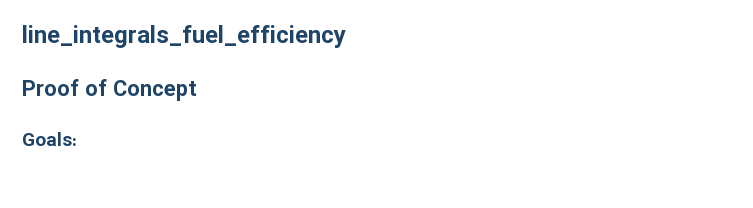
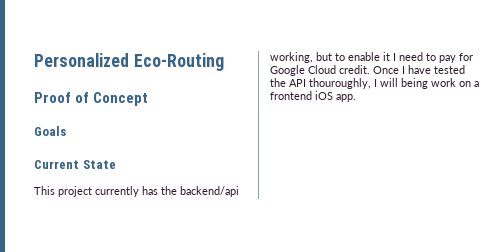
- line_integrals_fuel_efficiency
+ Personalized Eco-Routing
- Goals:
+ Goals
+ Current State
+ This project currently has the backend/api working, but to enable it I need to pay for Google Cloud credit. Once I have tested the API thouroughly, I will being work on a frontend iOS app.

